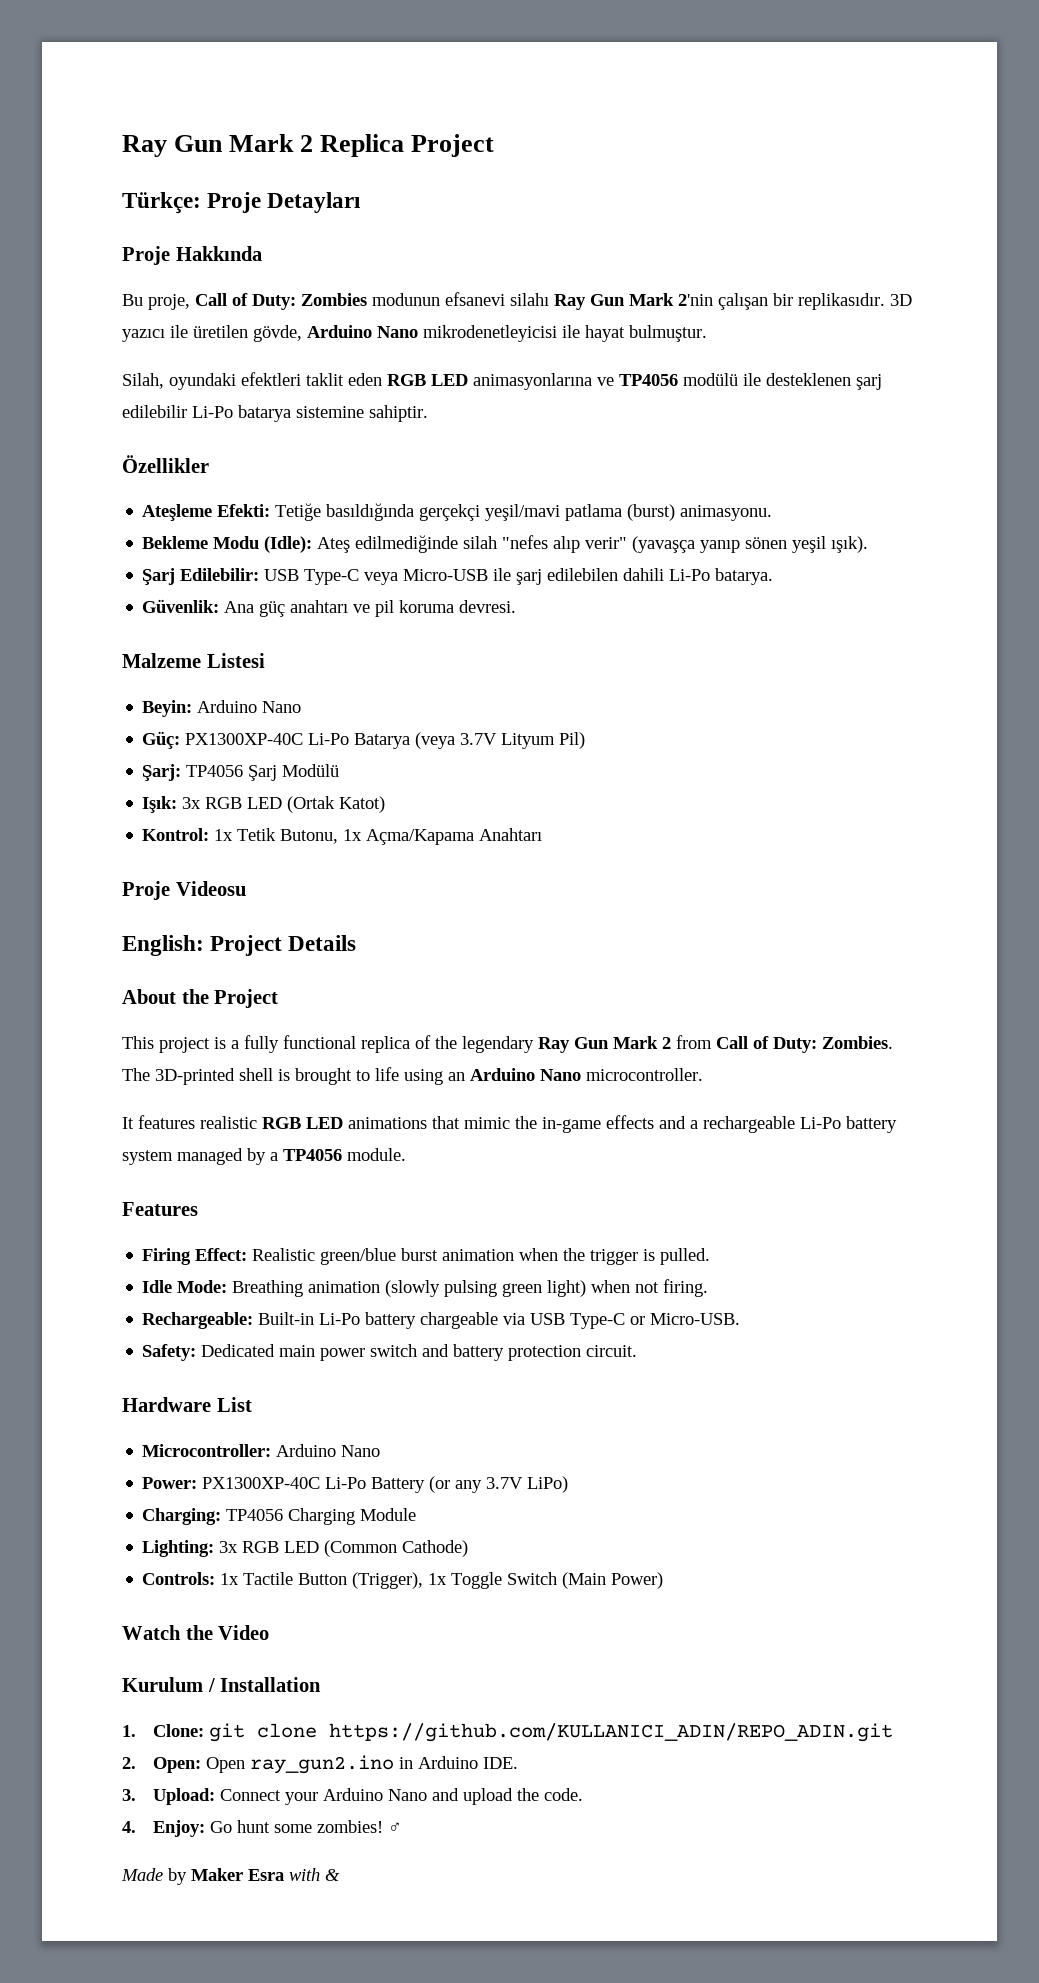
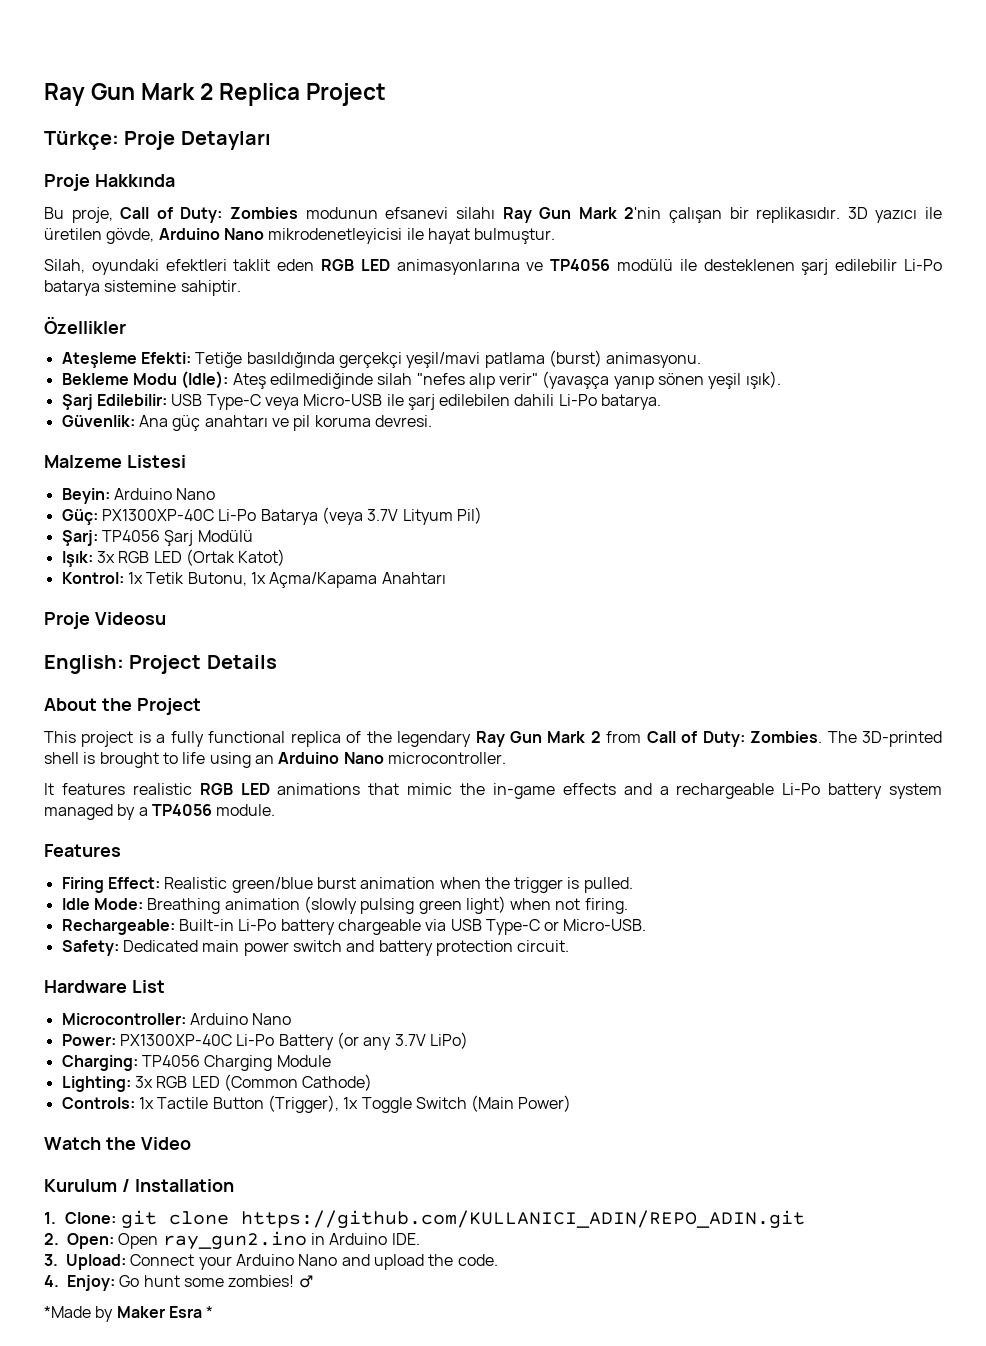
- Made by Maker Esra with &
+ *Made by Maker Esra *

